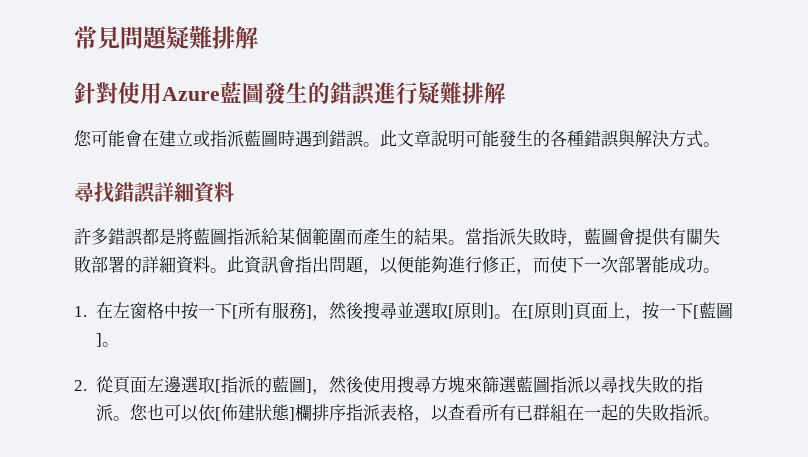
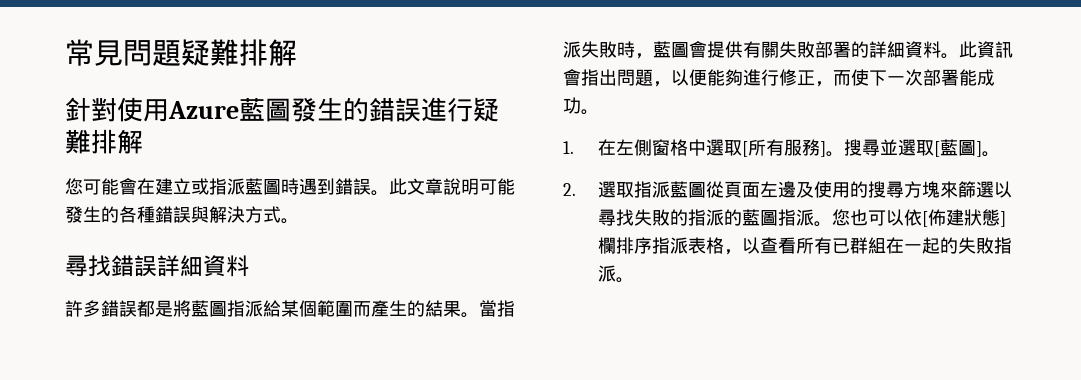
- 1.在左窗格中按一下[所有服務]，然後搜尋並選取[原則]。在[原則]頁面上，按一下[藍圖]。
- 2.從頁面左邊選取[指派的藍圖]，然後使用搜尋方塊來篩選藍圖指派以尋找失敗的指派。
+ 1.在左側窗格中選取[所有服務]。搜尋並選取[藍圖]。
+ 2.選取指派藍圖從頁面左邊及使用的搜尋方塊來篩選以尋找失敗的指派的藍圖指派。

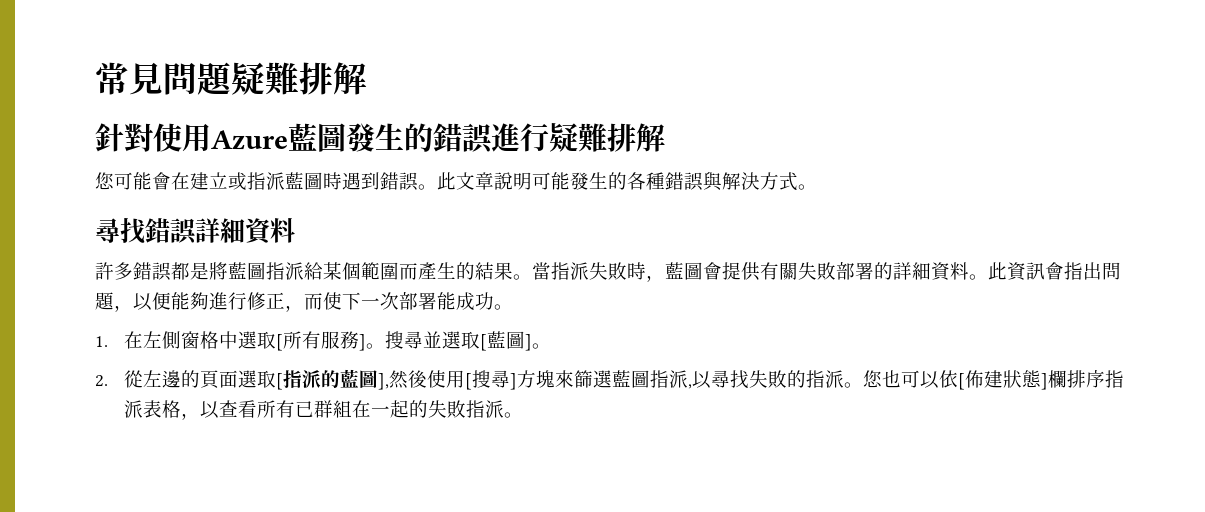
- 2.選取指派藍圖從頁面左邊及使用的搜尋方塊來篩選以尋找失敗的指派的藍圖指派。
+ 2.從左邊的頁面選取[指派的藍圖],然後使用[搜尋]方塊來篩選藍圖指派,以尋找失敗的指派。

